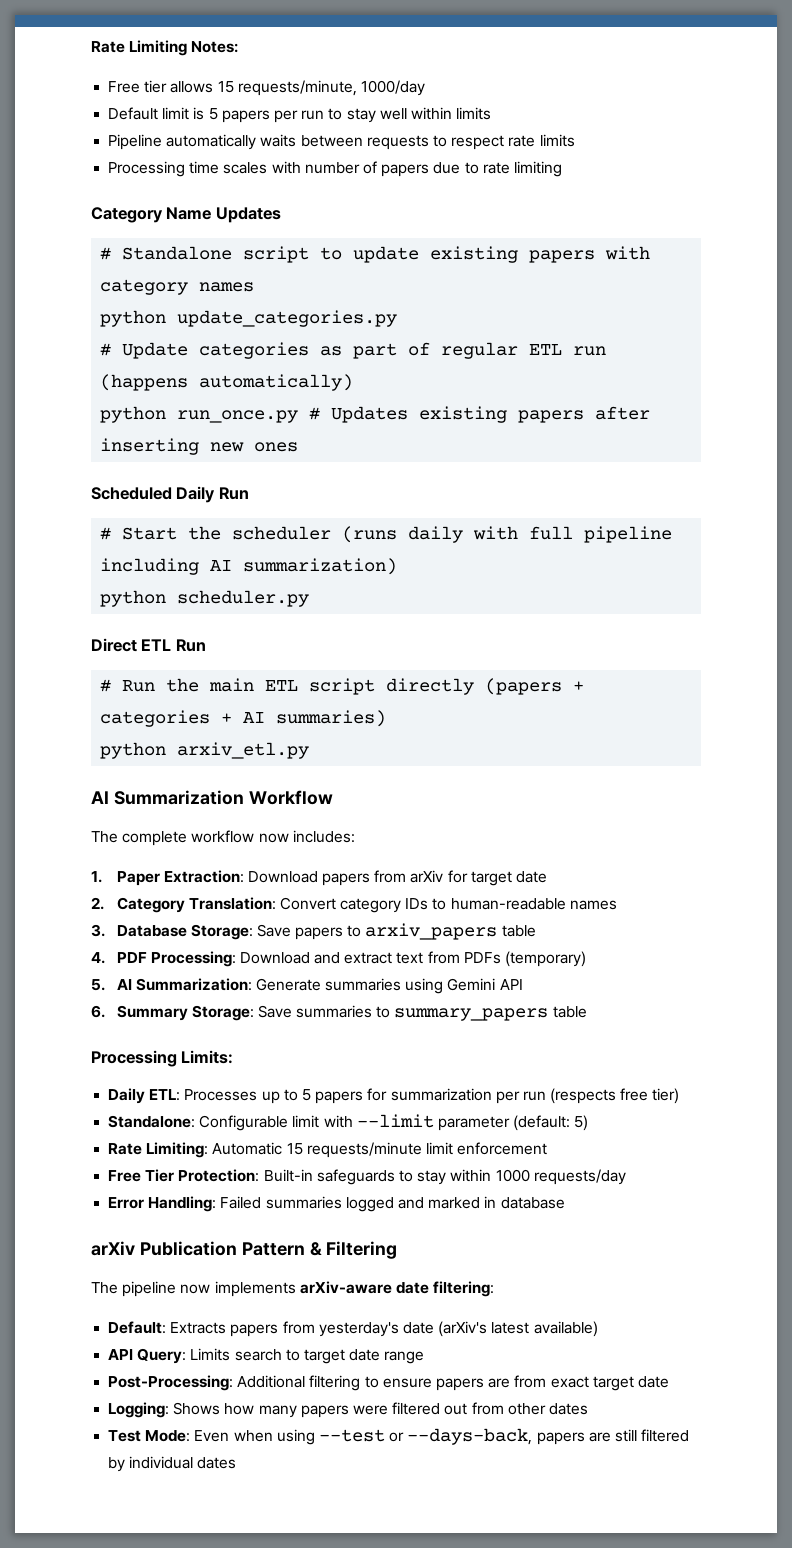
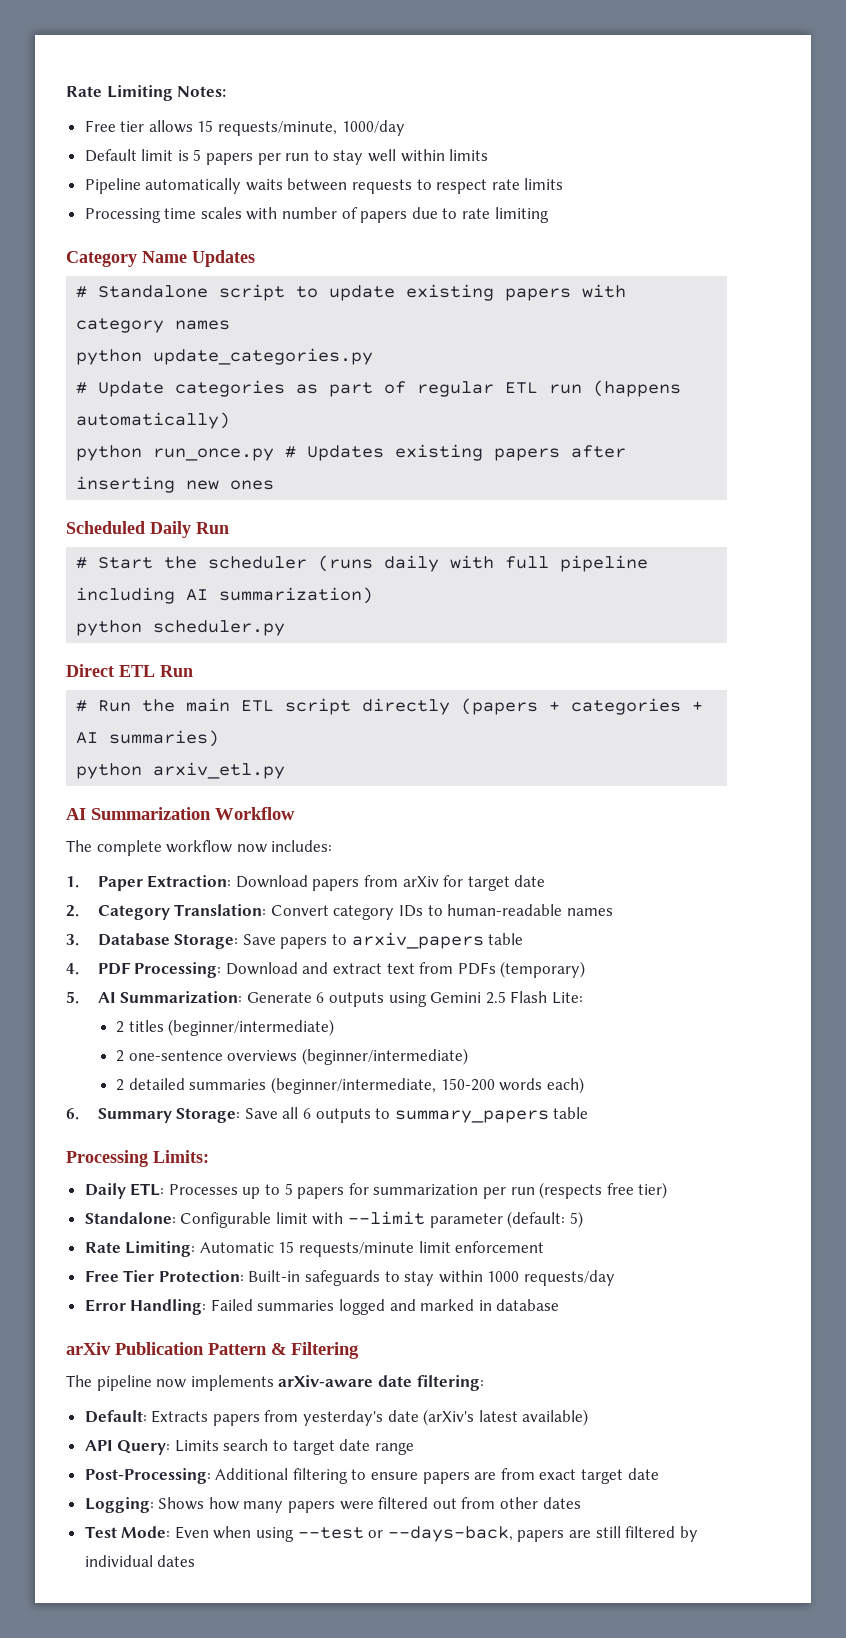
- 5. AI Summarization: Generate summaries using Gemini API
+ 5. AI Summarization: Generate 6 outputs using Gemini 2.5 Flash Lite:
+ 2 titles (beginner/intermediate)
+ 2 one-sentence overviews (beginner/intermediate)
+ 2 detailed summaries (beginner/intermediate, 150-200 words each)
- 6. Summary Storage: Save summaries to summary_papers table
+ 6. Summary Storage: Save all 6 outputs to summary_papers table

